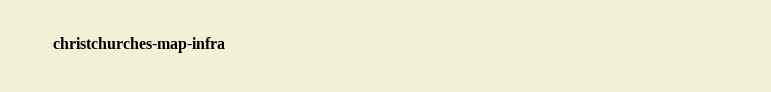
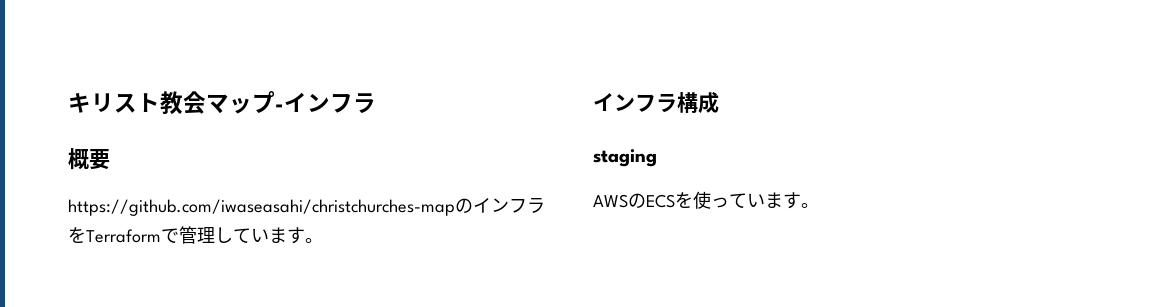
- christchurches-map-infra
+ キリスト教会マップ-インフラ
+ 概要
+ https://github.com/iwaseasahi/christchurches-mapのインフラをTerraformで管理しています。
+ インフラ構成
+ staging
+ AWSのECSを使っています。

